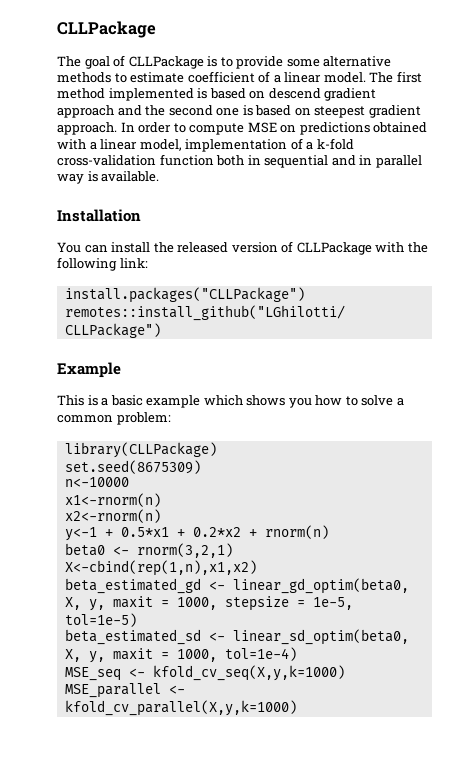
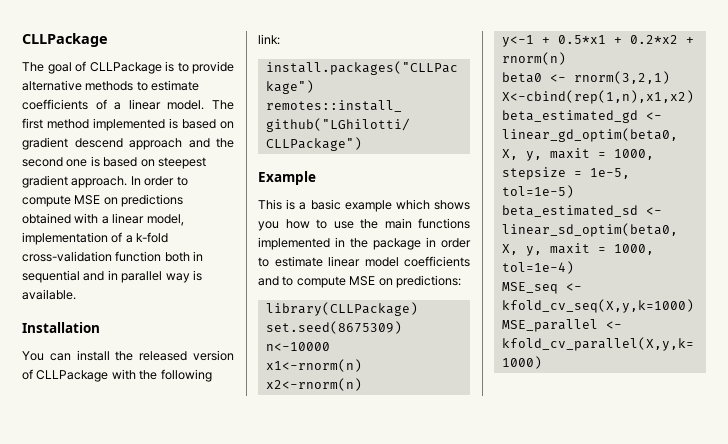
- The goal of CLLPackage is to provide some alternative methods to estimate coefficient of a linear model.
+ The goal of CLLPackage is to provide alternative methods to estimate coefficients of a linear model.
- The first method implemented is based on descend gradient approach and the second one is based on steepest gradient approach.
+ The first method implemented is based on gradient descend approach and the second one is based on steepest gradient approach.
- This is a basic example which shows you how to solve a common problem:
+ This is a basic example which shows you how to use the main functions implemented in the package in order to estimate linear model coefficients and to compute MSE on predictions:

